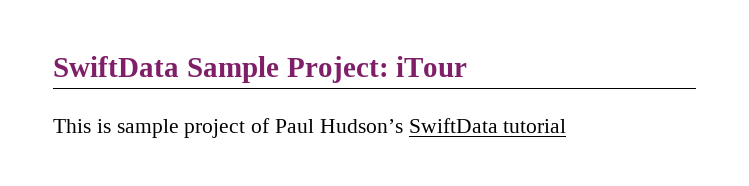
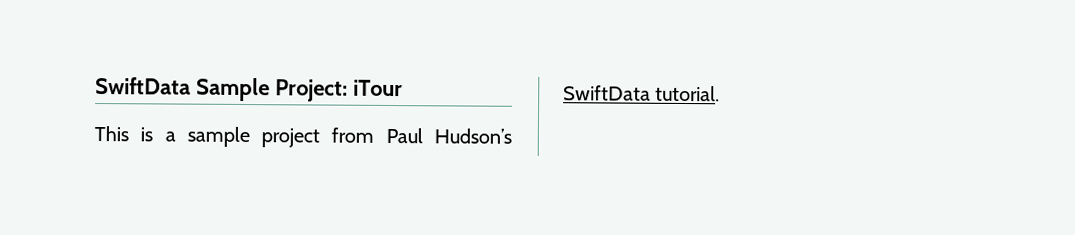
- This is sample project of Paul Hudson’s SwiftData tutorial
+ This is a sample project from Paul Hudson’s SwiftData tutorial.

